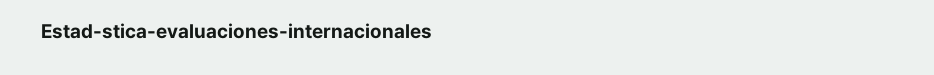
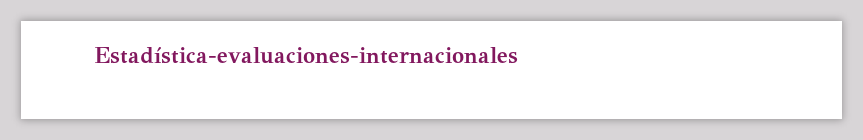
- Estad-stica-evaluaciones-internacionales
+ Estadística-evaluaciones-internacionales

